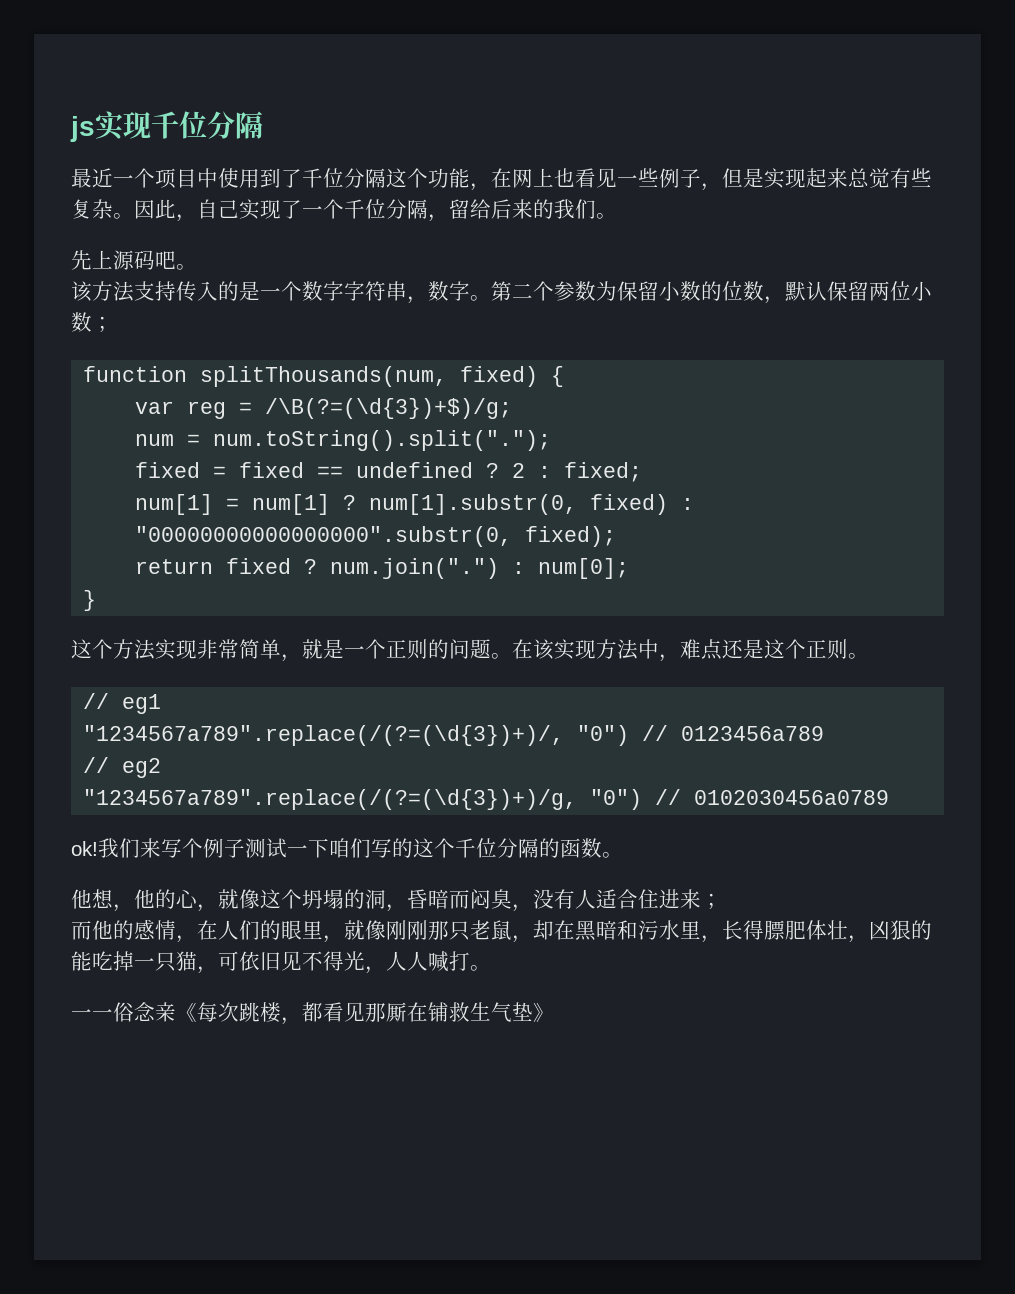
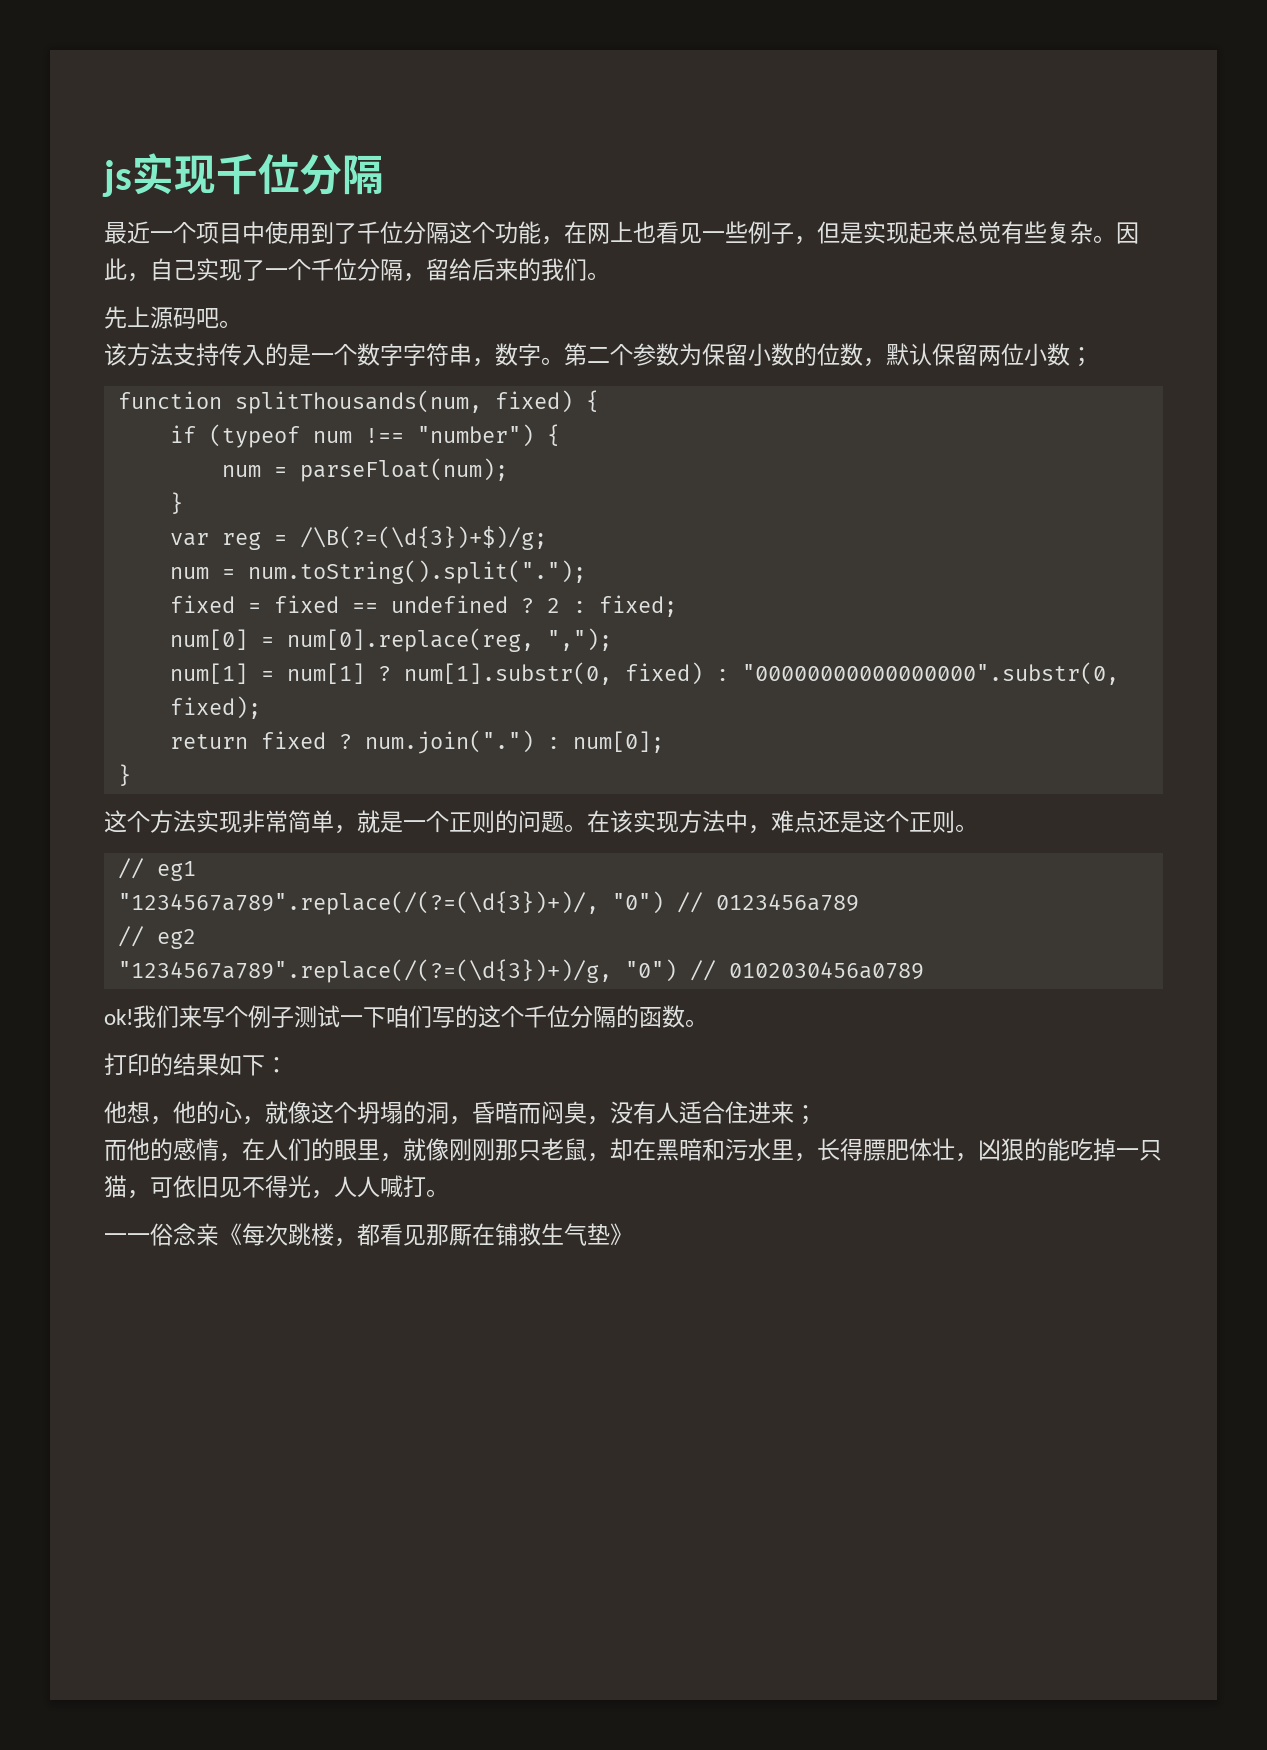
+ if (typeof num !== "number") {
+ num = parseFloat(num);
+ }
+ num[0] = num[0].replace(reg, ",");
+ 打印的结果如下：

